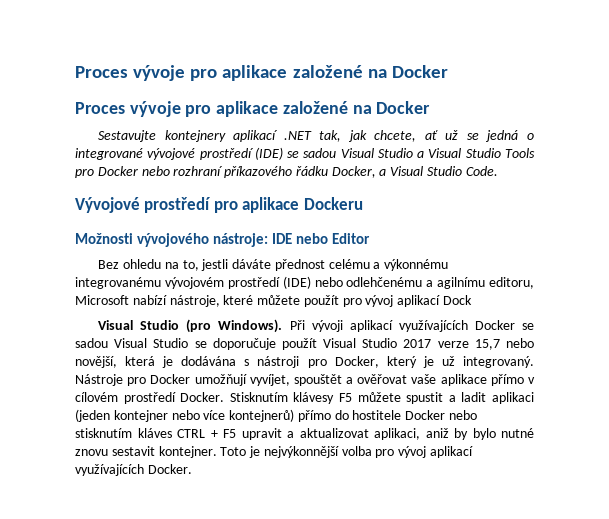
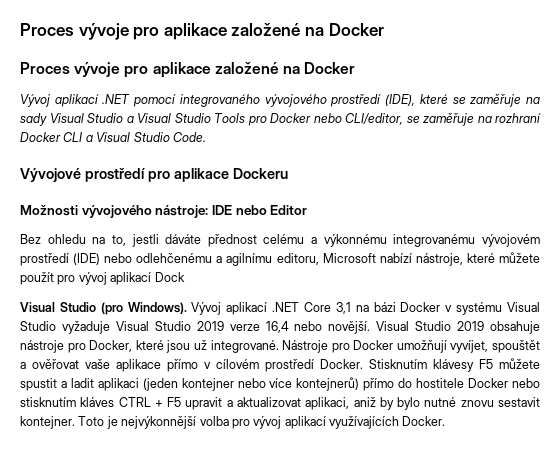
- Sestavujte kontejnery aplikací .NET tak, jak chcete, ať už se jedná o integrované vývojové prostředí (IDE) se sadou Visual Studio a Visual Studio Tools pro Docker nebo rozhraní příkazového řádku Docker, a Visual Studio Code.
+ Vývoj aplikací .NET pomocí integrovaného vývojového prostředí (IDE), které se zaměřuje na sady Visual Studio a Visual Studio Tools pro Docker nebo CLI/editor, se zaměřuje na rozhraní Docker CLI a Visual Studio Code.
- Při vývoji aplikací využívajících Docker se sadou Visual Studio se doporučuje použít Visual Studio 2017 verze 15,7 nebo novější, která je dodávána s nástroji pro Docker, který je už integrovaný.
+ Vývoj aplikací .NET Core 3,1 na bázi Docker v systému Visual Studio vyžaduje Visual Studio 2019 verze 16,4 nebo novější. Visual Studio 2019 obsahuje nástroje pro Docker, které jsou už integrované.

